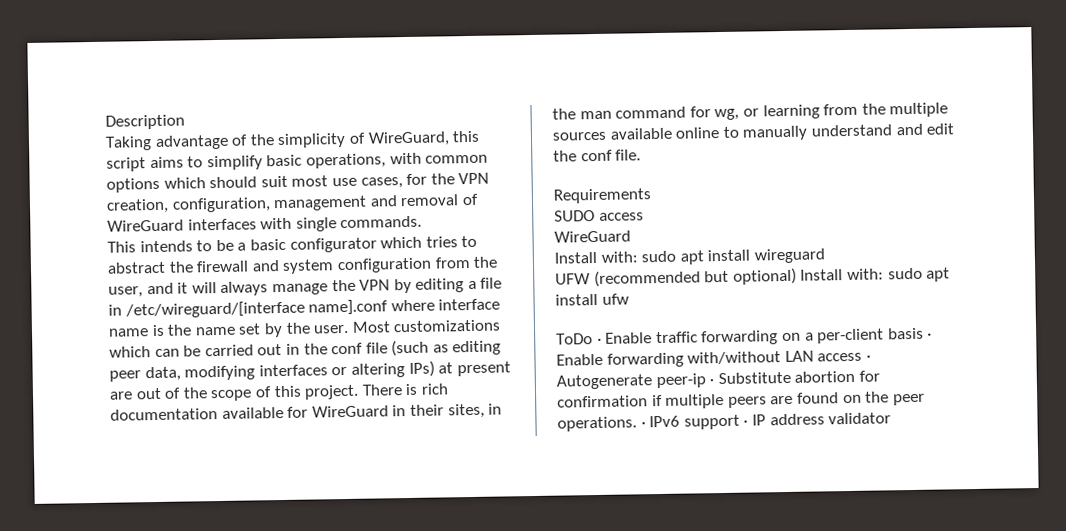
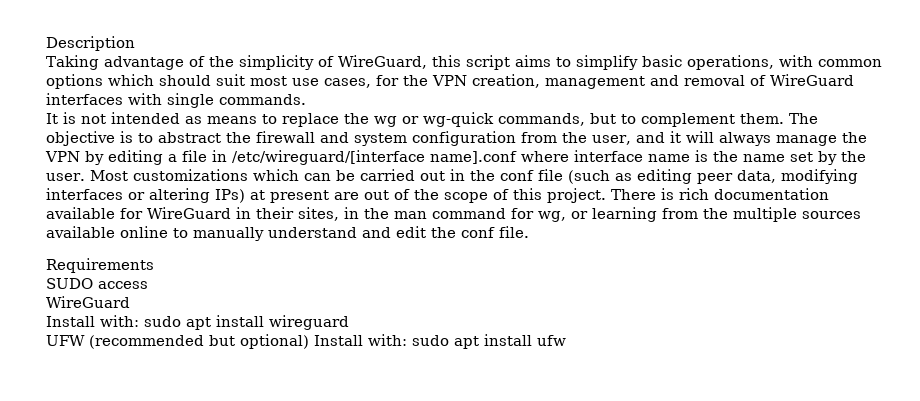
- Taking advantage of the simplicity of WireGuard, this script aims to simplify basic operations, with common options which should suit most use cases, for the VPN creation, configuration, management and removal of WireGuard interfaces with single commands.
+ Taking advantage of the simplicity of WireGuard, this script aims to simplify basic operations, with common options which should suit most use cases, for the VPN creation, management and removal of WireGuard interfaces with single commands.
- This intends to be a basic configurator which tries to abstract the firewall and system configuration from the user, and it will always manage the VPN by editing a file in /etc/wireguard/[interface name].conf where interface name is the name set by the user.
+ It is not intended as means to replace the wg or wg-quick commands, but to complement them. The objective is to abstract the firewall and system configuration from the user, and it will always manage the VPN by editing a file in /etc/wireguard/[interface name].conf where interface name is the name set by the user.
- ToDo · Enable traffic forwarding on a per-client basis · Enable forwarding with/without LAN access · Autogenerate peer-ip · Substitute abortion for confirmation if multiple peers are found on the peer operations. · IPv6 support · IP address validator

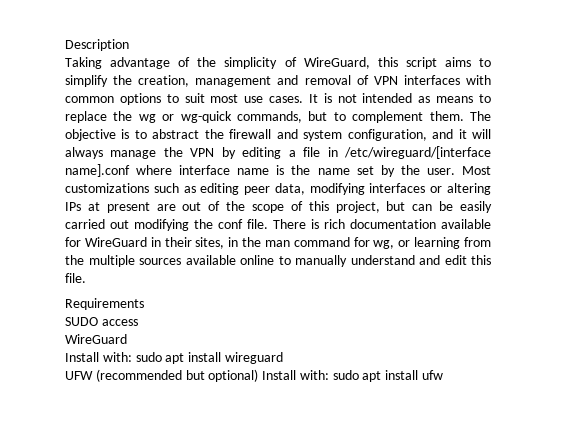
- Taking advantage of the simplicity of WireGuard, this script aims to simplify basic operations, with common options which should suit most use cases, for the VPN creation, management and removal of WireGuard interfaces with single commands.
- It is not intended as means to replace the wg or wg-quick commands, but to complement them.
+ Taking advantage of the simplicity of WireGuard, this script aims to simplify the creation, management and removal of VPN interfaces with common options to suit most use cases. It is not intended as means to replace the wg or wg-quick commands, but to complement them.
- The objective is to abstract the firewall and system configuration from the user, and it will always manage the VPN by editing a file in /etc/wireguard/[interface name].conf where interface name is the name set by the user.
+ The objective is to abstract the firewall and system configuration, and it will always manage the VPN by editing a file in /etc/wireguard/[interface name].conf where interface name is the name set by the user.
- Most customizations which can be carried out in the conf file (such as editing peer data, modifying interfaces or altering IPs) at present are out of the scope of this project.
+ Most customizations such as editing peer data, modifying interfaces or altering IPs at present are out of the scope of this project, but can be easily carried out modifying the conf file.
- There is rich documentation available for WireGuard in their sites, in the man command for wg, or learning from the multiple sources available online to manually understand and edit the conf file.
+ There is rich documentation available for WireGuard in their sites, in the man command for wg, or learning from the multiple sources available online to manually understand and edit this file.

